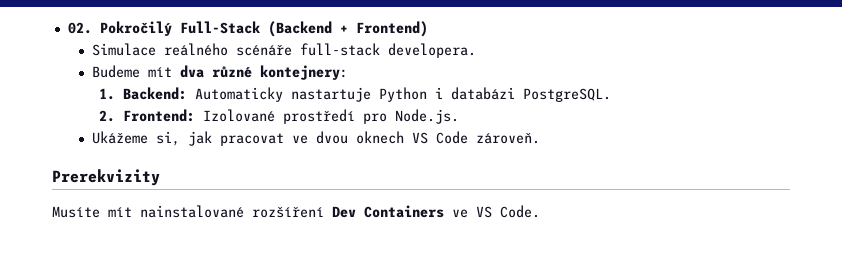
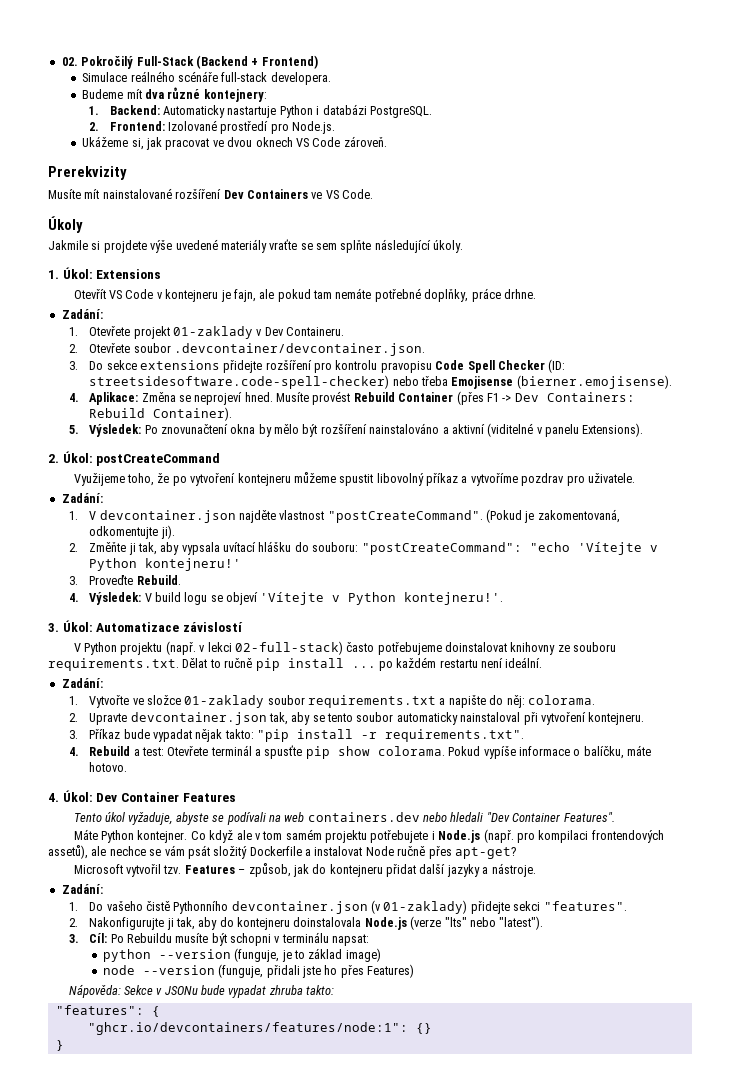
+ Úkoly
+ Jakmile si projdete výše uvedené materiály vraťte se sem splňte následující úkoly.
+ 1. Úkol: Extensions
+ Otevřít VS Code v kontejneru je fajn, ale pokud tam nemáte potřebné doplňky, práce drhne.
+ Zadání:
+ 1. Otevřete projekt 01-zaklady v Dev Containeru.
+ 2. Otevřete soubor .devcontainer/devcontainer.json.
+ 3. Do sekce extensions přidejte rozšíření pro kontrolu pravopisu Code Spell Checker (ID: streetsidesoftware.code-spell-checker) nebo třeba Emojisense (bierner.emojisense).
+ 4. Aplikace: Změna se neprojeví hned. Musíte provést Rebuild Container (přes F1 -> Dev Containers: Rebuild Container).
+ 5. Výsledek: Po znovunačtení okna by mělo být rozšíření nainstalováno a aktivní (viditelné v panelu Extensions).
+ 2. Úkol: postCreateCommand
+ Využijeme toho, že po vytvoření kontejneru můžeme spustit libovolný příkaz a vytvoříme pozdrav pro uživatele.
+ Zadání:
+ 1. V devcontainer.json najděte vlastnost "postCreateCommand". (Pokud je zakomentovaná, odkomentujte ji).
+ 2. Změňte ji tak, aby vypsala uvítací hlášku do souboru: "postCreateCommand": "echo 'Vítejte v Python kontejneru!'
+ 3. Proveďte Rebuild.
+ 4. Výsledek: V build logu se objeví 'Vítejte v Python kontejneru!'.
+ 3. Úkol: Automatizace závislostí
+ V Python projektu (např. v lekci 02-full-stack) často potřebujeme doinstalovat knihovny ze souboru requirements.txt. Dělat to ručně pip install ... po každém restartu není ideální.
+ Zadání:
+ 1. Vytvořte ve složce 01-zaklady soubor requirements.txt a napište do něj: colorama.
+ 2. Upravte devcontainer.json tak, aby se tento soubor automaticky nainstaloval při vytvoření kontejneru.
+ 3. Příkaz bude vypadat nějak takto: "pip install -r requirements.txt".
+ 4. Rebuild a test: Otevřete terminál a spusťte pip show colorama. Pokud vypíše informace o balíčku, máte hotovo.
+ 4. Úkol: Dev Container Features
+ Tento úkol vyžaduje, abyste se podívali na web containers.dev nebo hledali "Dev Container Features".
+ Máte Python kontejner. Co když ale v tom samém projektu potřebujete i Node.js (např. pro kompilaci frontendových assetů), ale nechce se vám psát složitý Dockerfile a instalovat Node ručně přes apt-get?
+ Microsoft vytvořil tzv. Features – způsob, jak do kontejneru přidat další jazyky a nástroje.
+ Zadání:
+ 1. Do vašeho čistě Pythonního devcontainer.json (v 01-zaklady) přidejte sekci "features".
+ 2. Nakonfigurujte ji tak, aby do kontejneru doinstalovala Node.js (verze "lts" nebo "latest").
+ 3. Cíl: Po Rebuildu musíte být schopni v terminálu napsat:
+ python --version (funguje, je to základ image)
+ node --version (funguje, přidali jste ho přes Features)
+ Nápověda: Sekce v JSONu bude vypadat zhruba takto:
+ "features": {
+ "ghcr.io/devcontainers/features/node:1": {}
+ }

